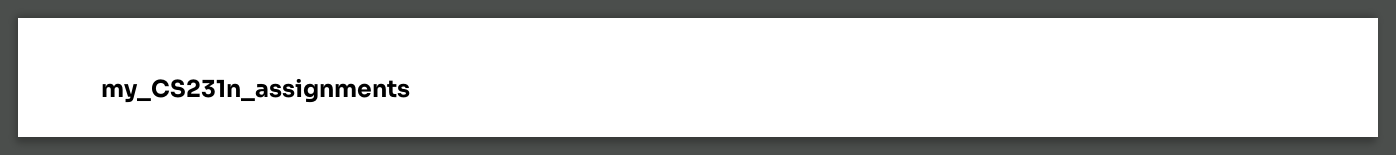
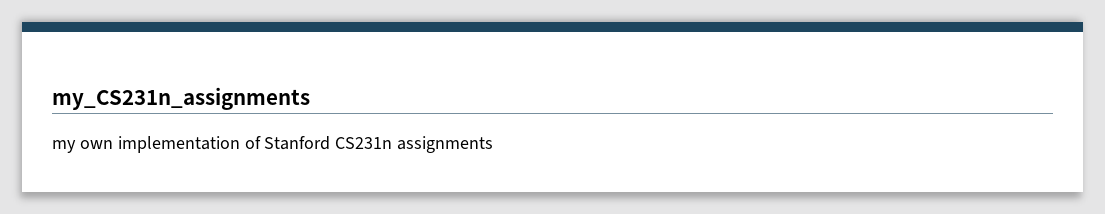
+ my own implementation of Stanford CS231n assignments

